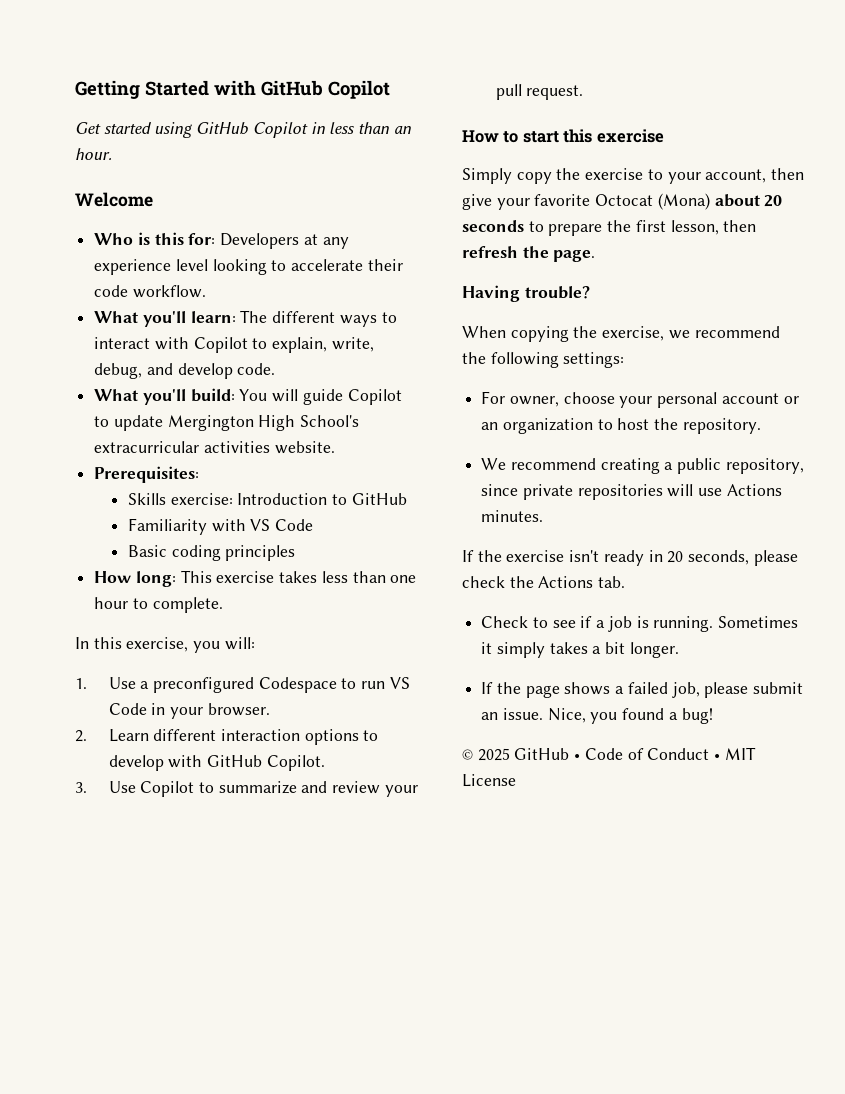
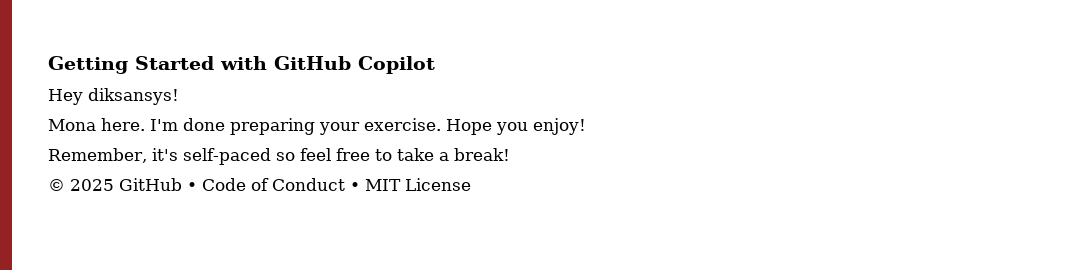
- Get started using GitHub Copilot in less than an hour.
- Welcome
- Who is this for: Developers at any experience level looking to accelerate their code workflow.
- What you'll learn: The different ways to interact with Copilot to explain, write, debug, and develop code.
- What you'll build: You will guide Copilot to update Mergington High School's extracurricular activities website.
- Prerequisites:
- Skills exercise: Introduction to GitHub
- Familiarity with VS Code
- Basic coding principles
- How long: This exercise takes less than one hour to complete.
- In this exercise, you will:
- 1. Use a preconfigured Codespace to run VS Code in your browser.
- 2. Learn different interaction options to develop with GitHub Copilot.
- 3. Use Copilot to summarize and review your pull request.
- How to start this exercise
- Simply copy the exercise to your account, then give your favorite Octocat (Mona) about 20 seconds to prepare the first lesson, then refresh the page.
- Having trouble?
- When copying the exercise, we recommend the following settings:
- For owner, choose your personal account or an organization to host the repository.
- We recommend creating a public repository, since private repositories will use Actions minutes.
- If the exercise isn't ready in 20 seconds, please check the Actions tab.
- Check to see if a job is running. Sometimes it simply takes a bit longer.
- If the page shows a failed job, please submit an issue. Nice, you found a bug!
+ Hey diksansys!
+ Mona here. I'm done preparing your exercise. Hope you enjoy!
+ Remember, it's self-paced so feel free to take a break!

